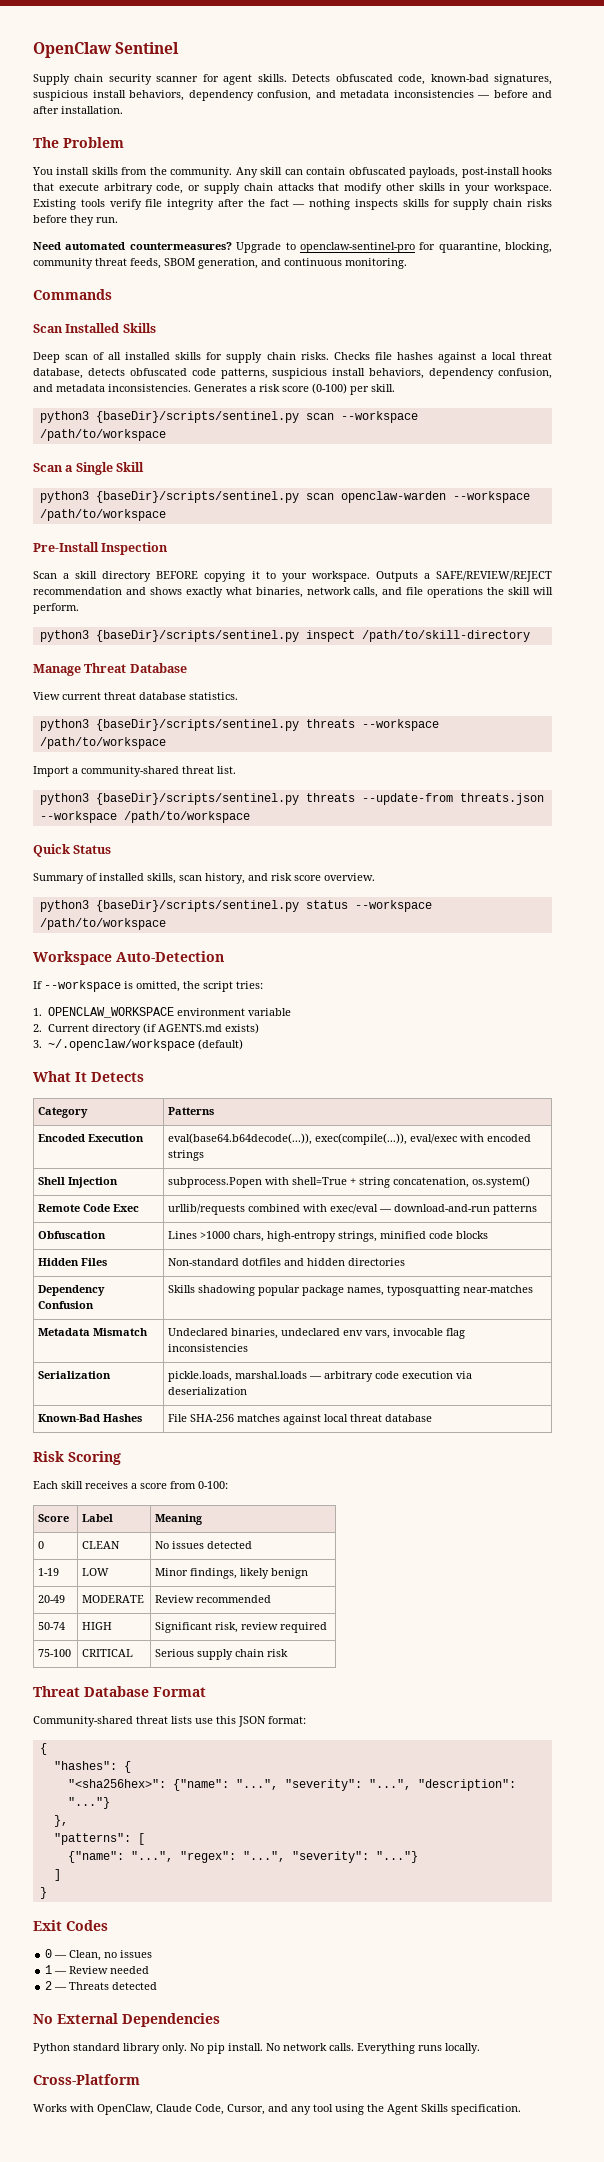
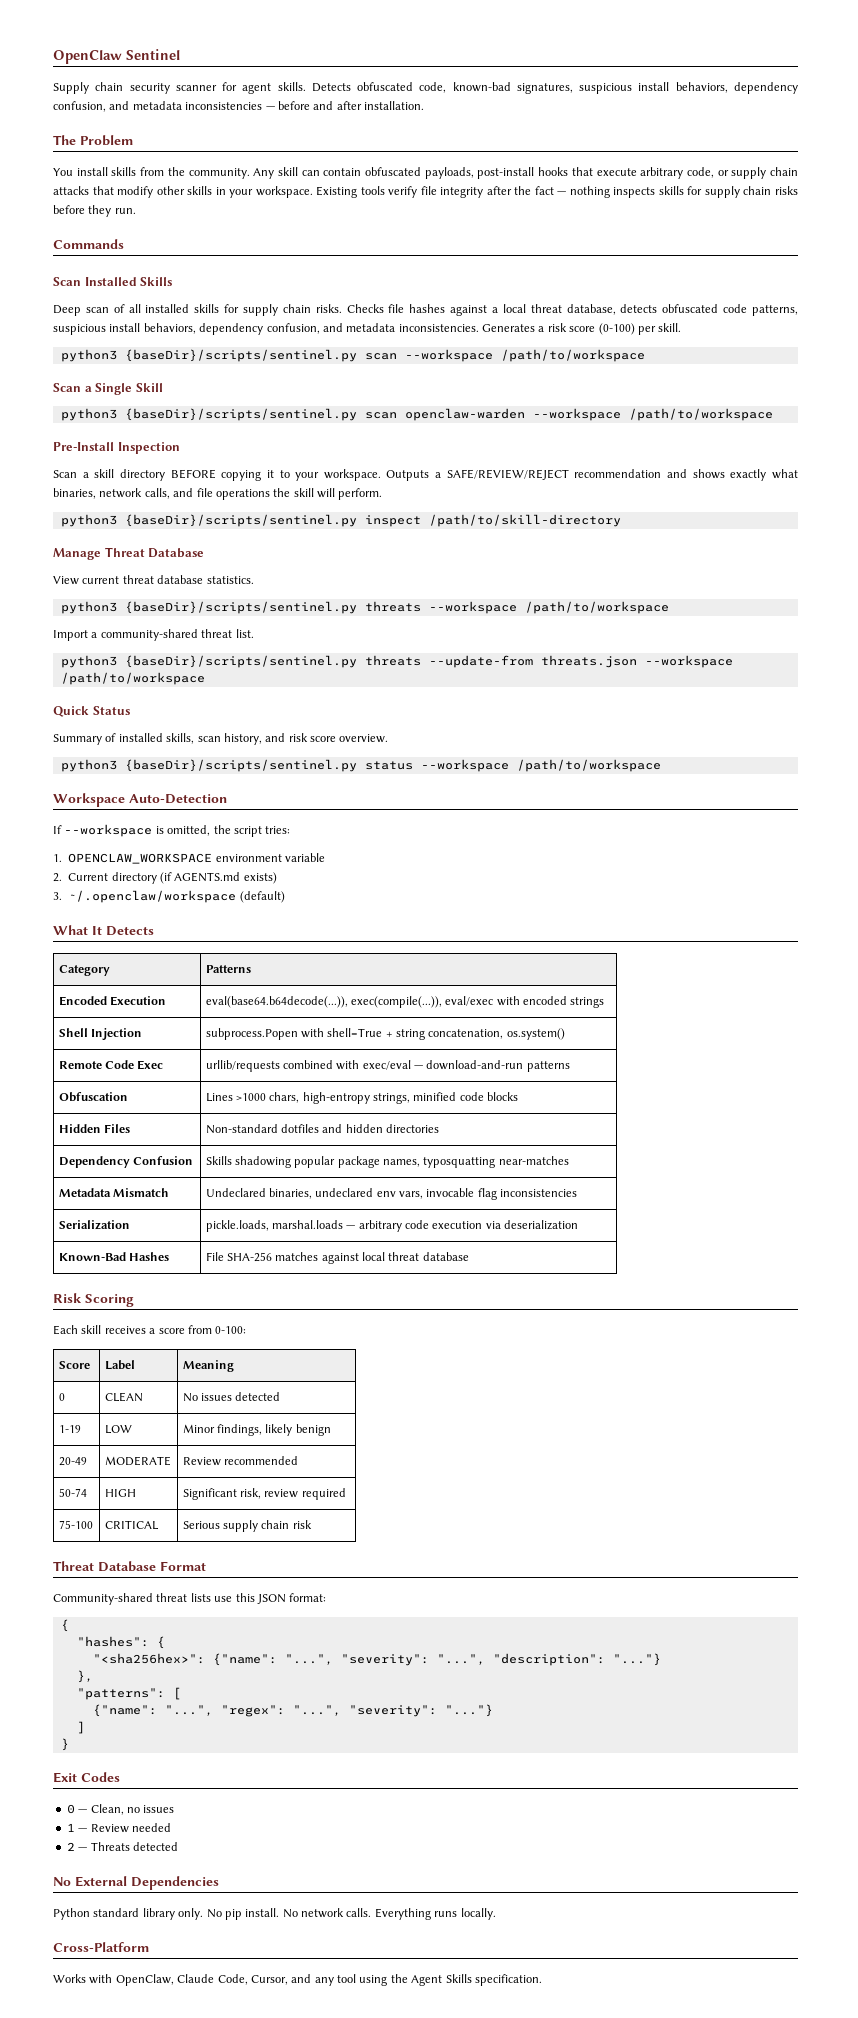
- Need automated countermeasures? Upgrade to openclaw-sentinel-pro for quarantine, blocking, community threat feeds, SBOM generation, and continuous monitoring.

